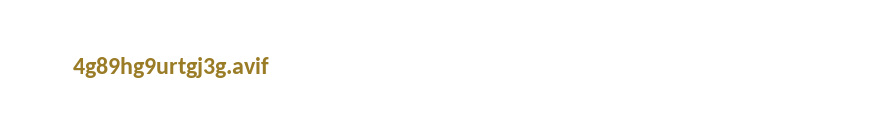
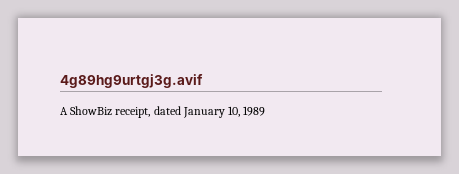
+ A ShowBiz receipt, dated January 10, 1989

